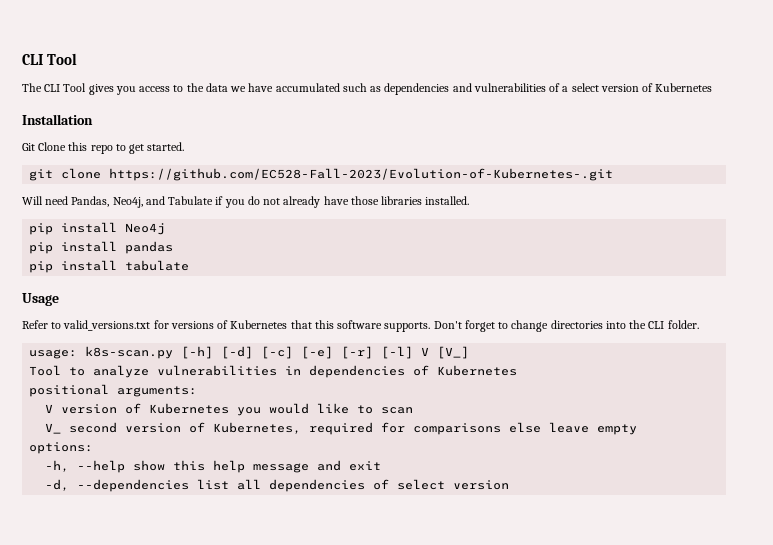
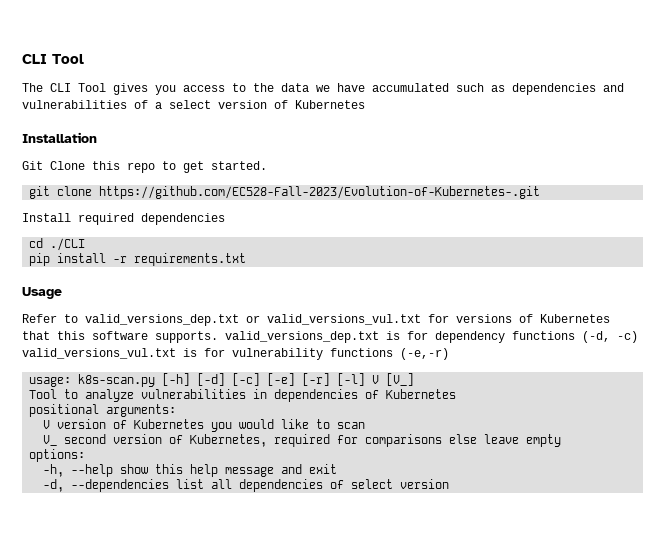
- Will need Pandas, Neo4j, and Tabulate if you do not already have those libraries installed.
- pip install Neo4j
- pip install pandas
- pip install tabulate
+ Install required dependencies
+ cd ./CLI
+ pip install -r requirements.txt
- Refer to valid_versions.txt for versions of Kubernetes that this software supports. Don't forget to change directories into the CLI folder.
+ Refer to valid_versions_dep.txt or valid_versions_vul.txt for versions of Kubernetes that this software supports. valid_versions_dep.txt is for dependency functions (-d, -c) valid_versions_vul.txt is for vulnerability functions (-e,-r)

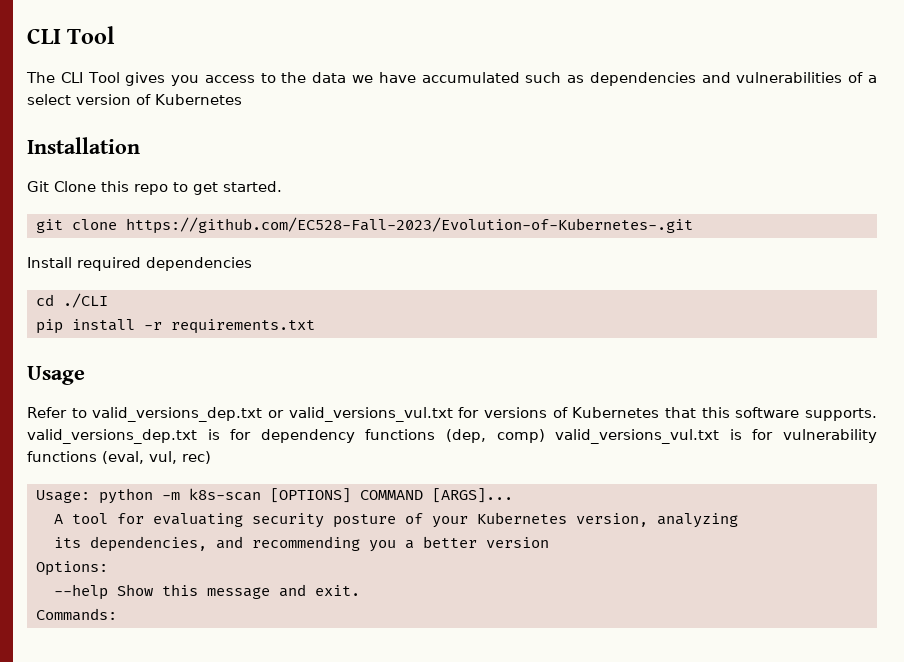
- Refer to valid_versions_dep.txt or valid_versions_vul.txt for versions of Kubernetes that this software supports. valid_versions_dep.txt is for dependency functions (-d, -c) valid_versions_vul.txt is for vulnerability functions (-e,-r)
- usage: k8s-scan.py [-h] [-d] [-c] [-e] [-r] [-l] V [V_]
- Tool to analyze vulnerabilities in dependencies of Kubernetes
- positional arguments:
- V version of Kubernetes you would like to scan
- V_ second version of Kubernetes, required for comparisons else leave empty
- options:
- -h, --help show this help message and exit
- -d, --dependencies list all dependencies of select version
+ Refer to valid_versions_dep.txt or valid_versions_vul.txt for versions of Kubernetes that this software supports. valid_versions_dep.txt is for dependency functions (dep, comp) valid_versions_vul.txt is for vulnerability functions (eval, vul, rec)
+ Usage: python -m k8s-scan [OPTIONS] COMMAND [ARGS]...
+ A tool for evaluating security posture of your Kubernetes version, analyzing
+ its dependencies, and recommending you a better version
+ Options:
+ --help Show this message and exit.
+ Commands:

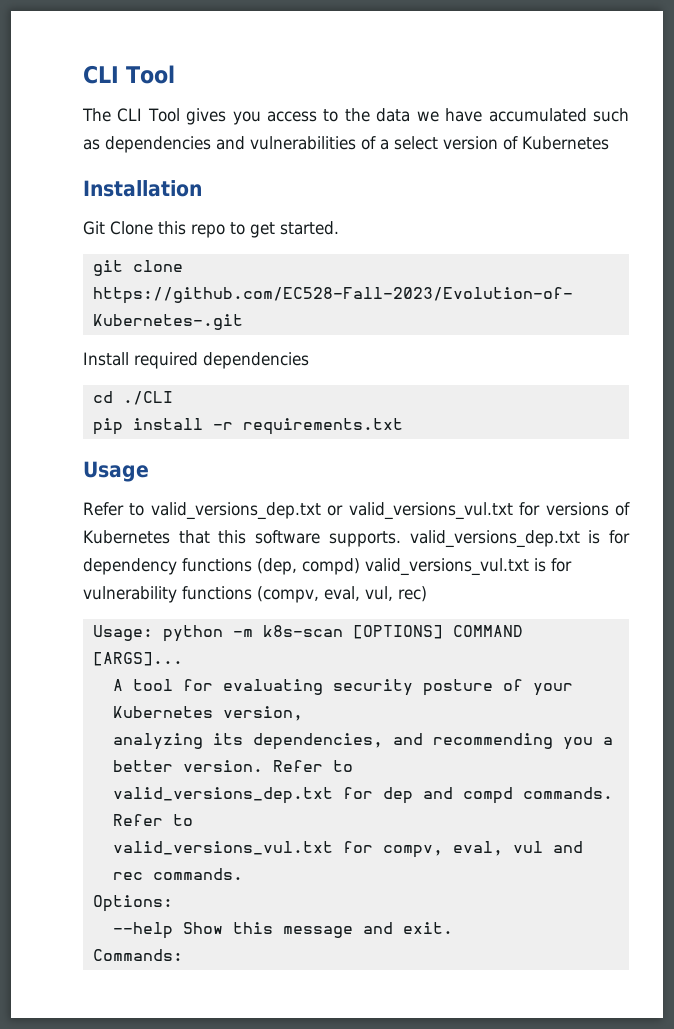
- Refer to valid_versions_dep.txt or valid_versions_vul.txt for versions of Kubernetes that this software supports. valid_versions_dep.txt is for dependency functions (dep, comp) valid_versions_vul.txt is for vulnerability functions (eval, vul, rec)
+ Refer to valid_versions_dep.txt or valid_versions_vul.txt for versions of Kubernetes that this software supports. valid_versions_dep.txt is for dependency functions (dep, compd) valid_versions_vul.txt is for vulnerability functions (compv, eval, vul, rec)
- A tool for evaluating security posture of your Kubernetes version, analyzing
- its dependencies, and recommending you a better version
+ A tool for evaluating security posture of your Kubernetes version,
+ analyzing its dependencies, and recommending you a better version. Refer to
+ valid_versions_dep.txt for dep and compd commands. Refer to
+ valid_versions_vul.txt for compv, eval, vul and rec commands.

